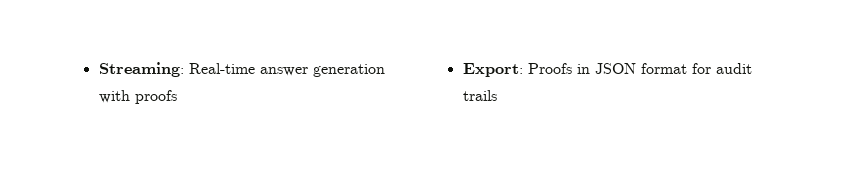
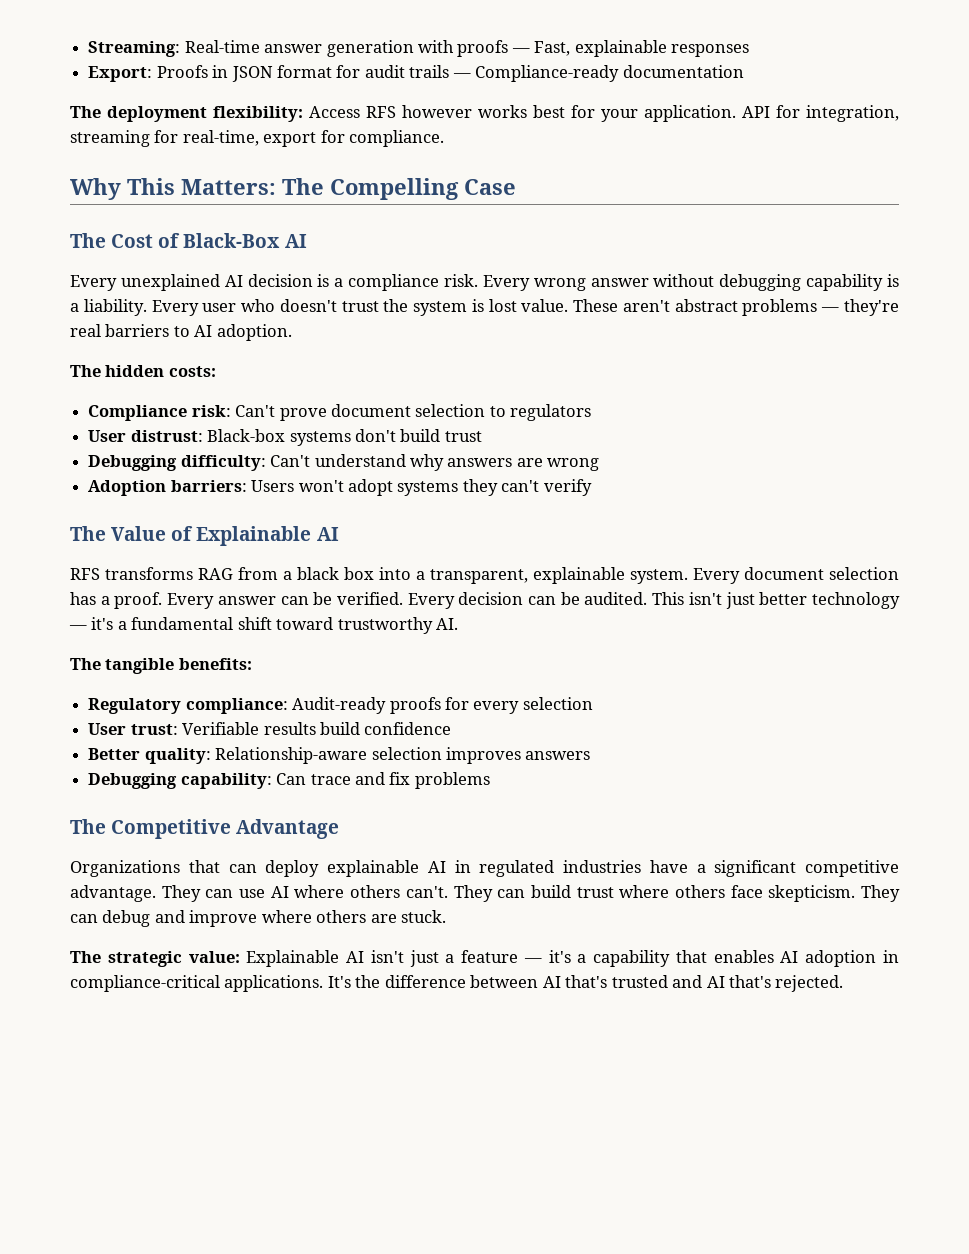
- Streaming: Real-time answer generation with proofs
+ Streaming: Real-time answer generation with proofs — Fast, explainable responses
- Export: Proofs in JSON format for audit trails
+ Export: Proofs in JSON format for audit trails — Compliance-ready documentation
+ The deployment flexibility: Access RFS however works best for your application. API for integration, streaming for real-time, export for compliance.
+ Why This Matters: The Compelling Case
+ The Cost of Black-Box AI
+ Every unexplained AI decision is a compliance risk. Every wrong answer without debugging capability is a liability. Every user who doesn't trust the system is lost value. These aren't abstract problems — they're real barriers to AI adoption.
+ The hidden costs:
+ Compliance risk: Can't prove document selection to regulators
+ User distrust: Black-box systems don't build trust
+ Debugging difficulty: Can't understand why answers are wrong
+ Adoption barriers: Users won't adopt systems they can't verify
+ The Value of Explainable AI
+ RFS transforms RAG from a black box into a transparent, explainable system. Every document selection has a proof. Every answer can be verified. Every decision can be audited. This isn't just better technology — it's a fundamental shift toward trustworthy AI.
+ The tangible benefits:
+ Regulatory compliance: Audit-ready proofs for every selection
+ User trust: Verifiable results build confidence
+ Better quality: Relationship-aware selection improves answers
+ Debugging capability: Can trace and fix problems
+ The Competitive Advantage
+ Organizations that can deploy explainable AI in regulated industries have a significant competitive advantage. They can use AI where others can't. They can build trust where others face skepticism. They can debug and improve where others are stuck.
+ The strategic value: Explainable AI isn't just a feature — it's a capability that enables AI adoption in compliance-critical applications. It's the difference between AI that's trusted and AI that's rejected.

